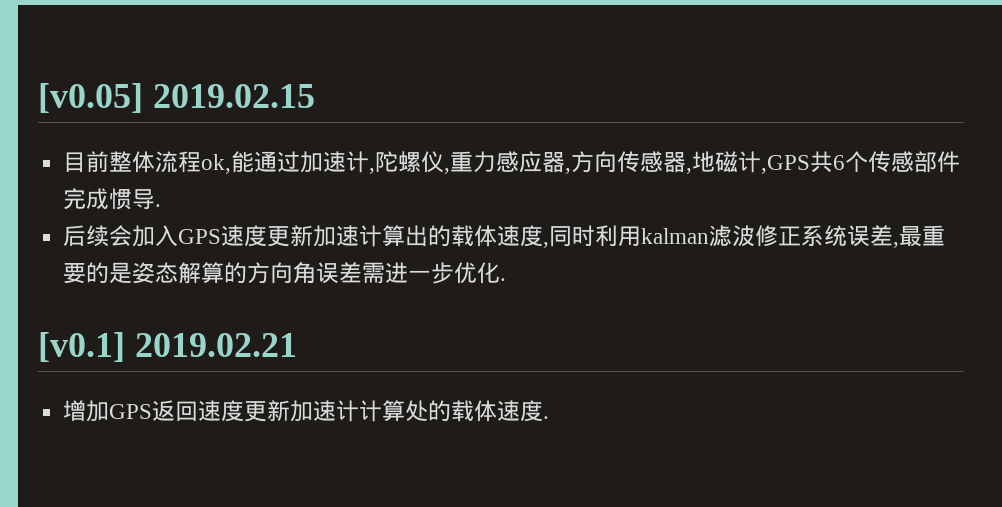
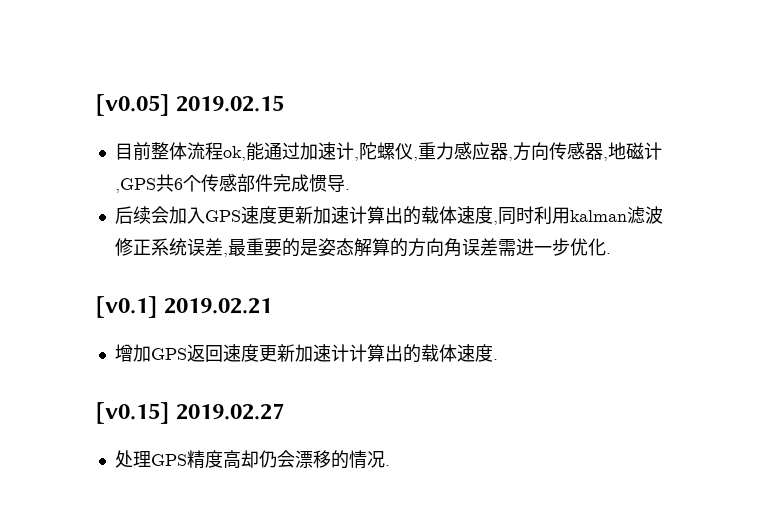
- 增加GPS返回速度更新加速计计算处的载体速度.
+ 增加GPS返回速度更新加速计计算出的载体速度.
+ [v0.15] 2019.02.27
+ 处理GPS精度高却仍会漂移的情况.

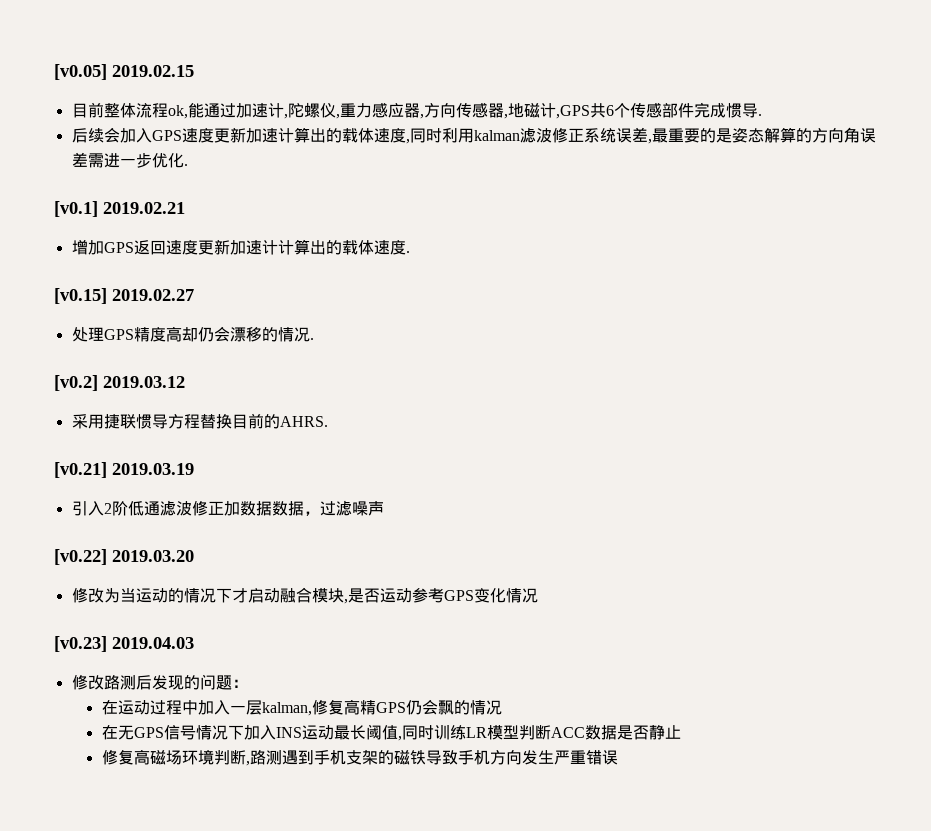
+ [v0.2] 2019.03.12
+ 采用捷联惯导方程替换目前的AHRS.
+ [v0.21] 2019.03.19
+ 引入2阶低通滤波修正加数据数据，过滤噪声
+ [v0.22] 2019.03.20
+ 修改为当运动的情况下才启动融合模块,是否运动参考GPS变化情况
+ [v0.23] 2019.04.03
+ 修改路测后发现的问题：
+ 在运动过程中加入一层kalman,修复高精GPS仍会飘的情况
+ 在无GPS信号情况下加入INS运动最长阈值,同时训练LR模型判断ACC数据是否静止
+ 修复高磁场环境判断,路测遇到手机支架的磁铁导致手机方向发生严重错误

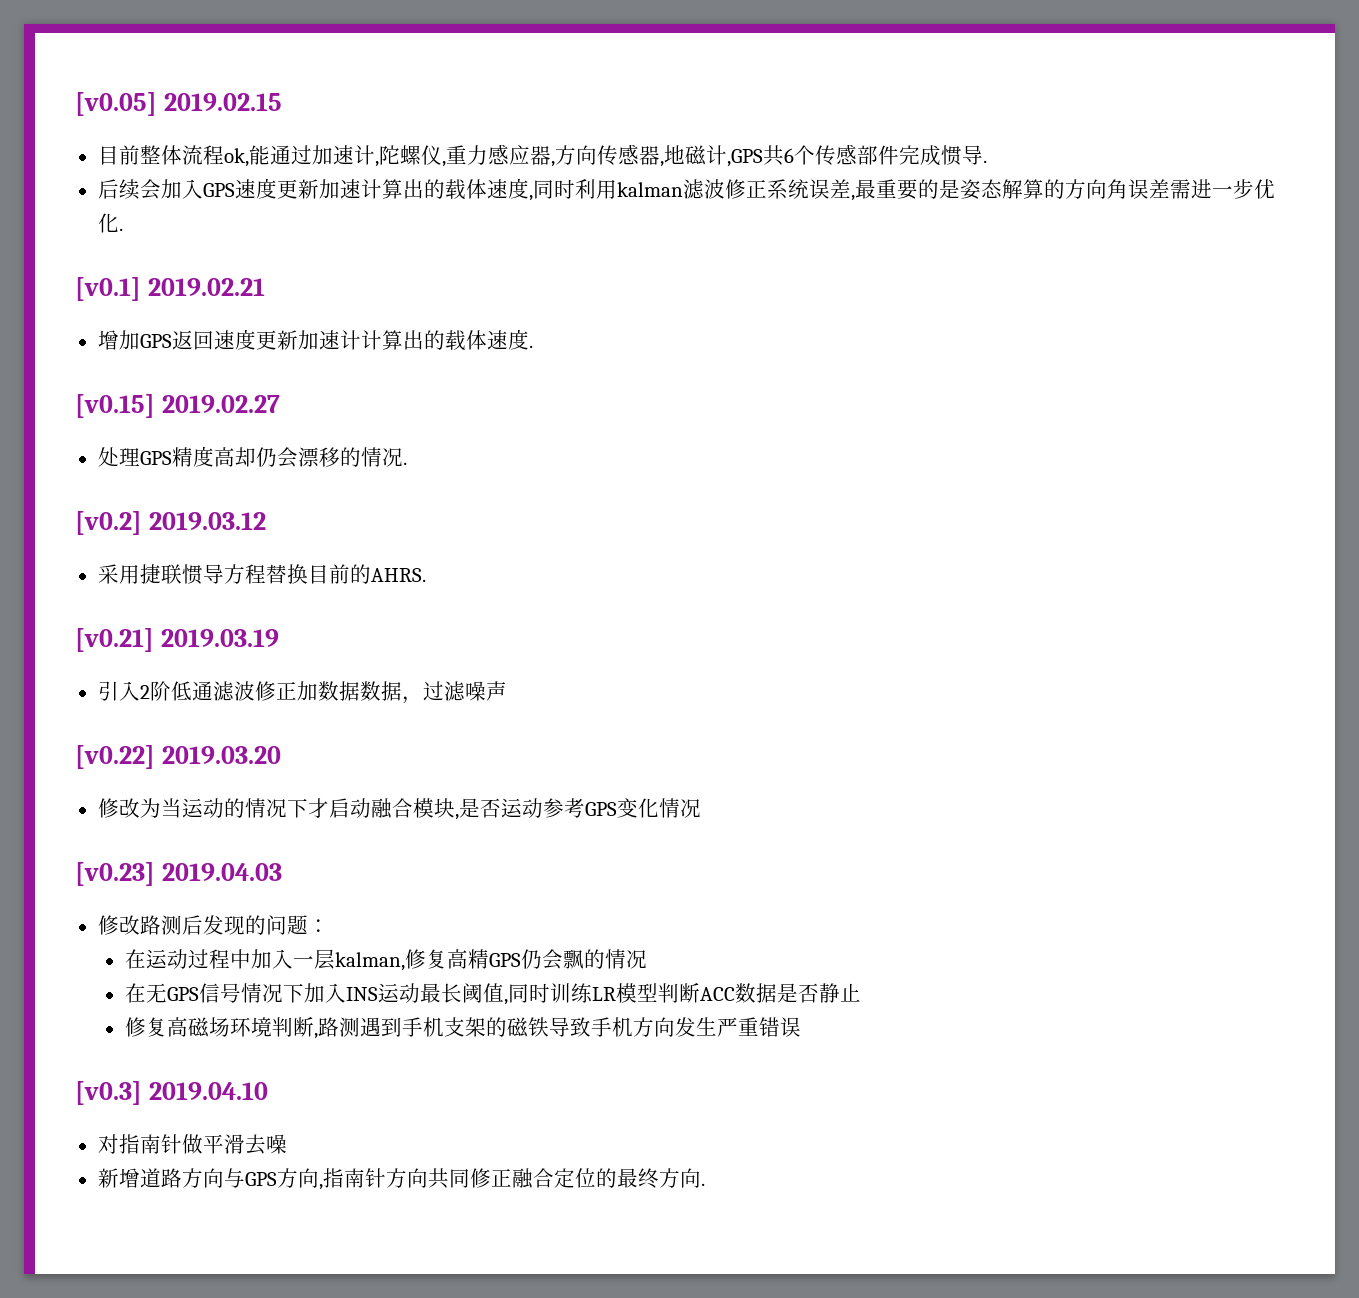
+ [v0.3] 2019.04.10
+ 对指南针做平滑去噪
+ 新增道路方向与GPS方向,指南针方向共同修正融合定位的最终方向.

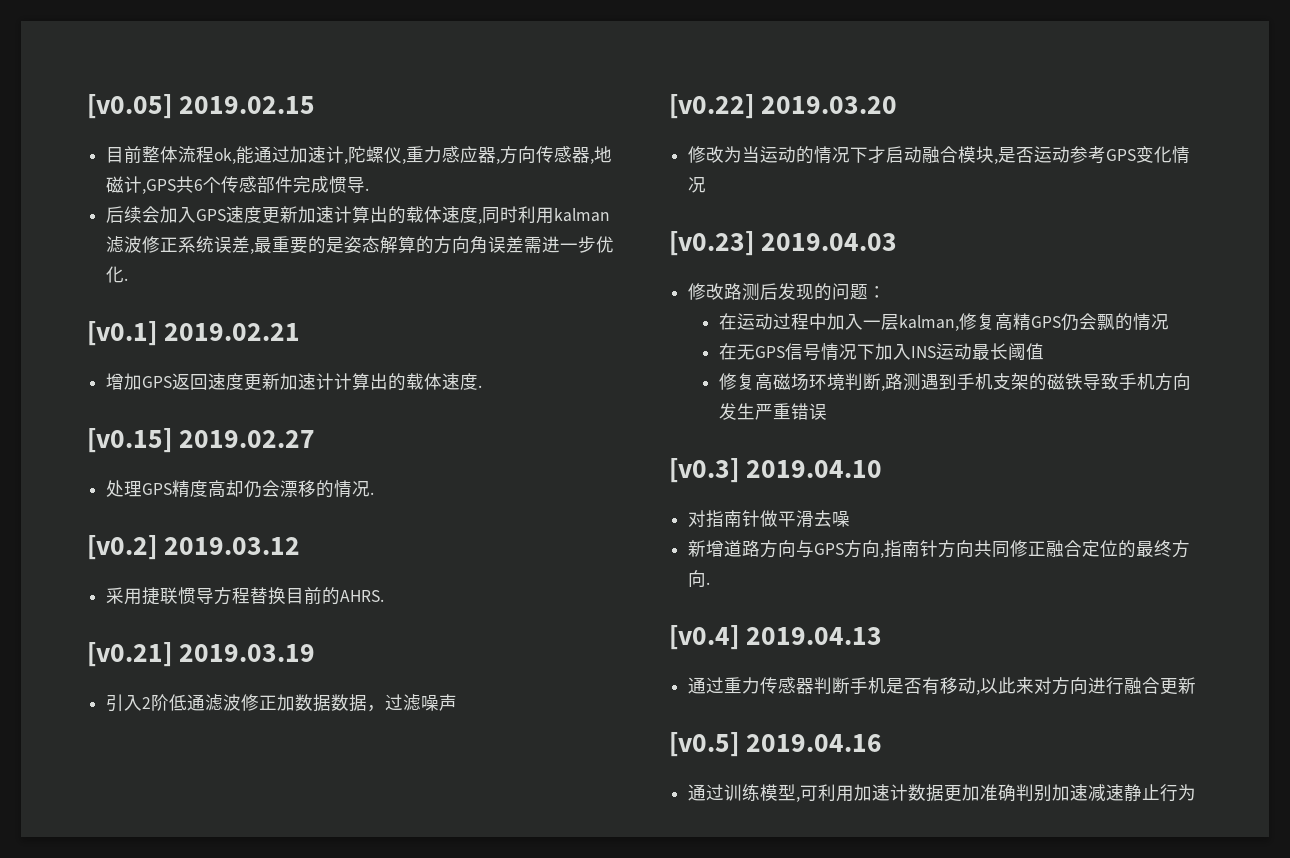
- 在无GPS信号情况下加入INS运动最长阈值,同时训练LR模型判断ACC数据是否静止
+ 在无GPS信号情况下加入INS运动最长阈值
+ [v0.4] 2019.04.13
+ 通过重力传感器判断手机是否有移动,以此来对方向进行融合更新
+ [v0.5] 2019.04.16
+ 通过训练模型,可利用加速计数据更加准确判别加速减速静止行为

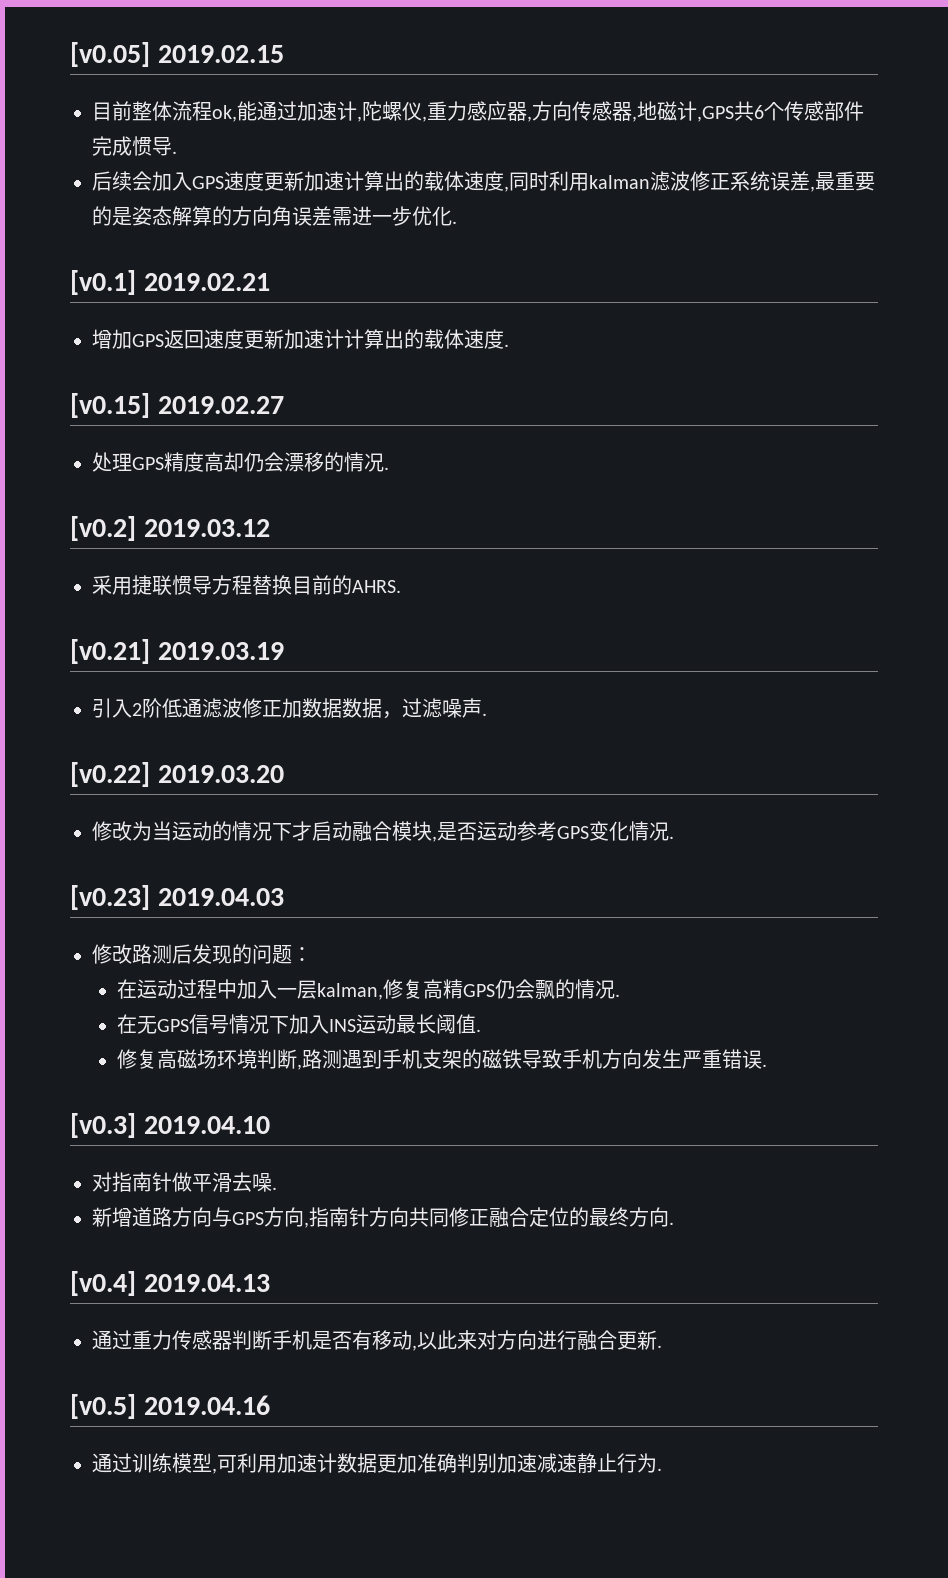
- 引入2阶低通滤波修正加数据数据，过滤噪声
+ 引入2阶低通滤波修正加数据数据，过滤噪声.
- 修改为当运动的情况下才启动融合模块,是否运动参考GPS变化情况
+ 修改为当运动的情况下才启动融合模块,是否运动参考GPS变化情况.
- 在运动过程中加入一层kalman,修复高精GPS仍会飘的情况
+ 在运动过程中加入一层kalman,修复高精GPS仍会飘的情况.
- 在无GPS信号情况下加入INS运动最长阈值
+ 在无GPS信号情况下加入INS运动最长阈值.
- 修复高磁场环境判断,路测遇到手机支架的磁铁导致手机方向发生严重错误
+ 修复高磁场环境判断,路测遇到手机支架的磁铁导致手机方向发生严重错误.
- 对指南针做平滑去噪
+ 对指南针做平滑去噪.
- 通过重力传感器判断手机是否有移动,以此来对方向进行融合更新
+ 通过重力传感器判断手机是否有移动,以此来对方向进行融合更新.
- 通过训练模型,可利用加速计数据更加准确判别加速减速静止行为
+ 通过训练模型,可利用加速计数据更加准确判别加速减速静止行为.

